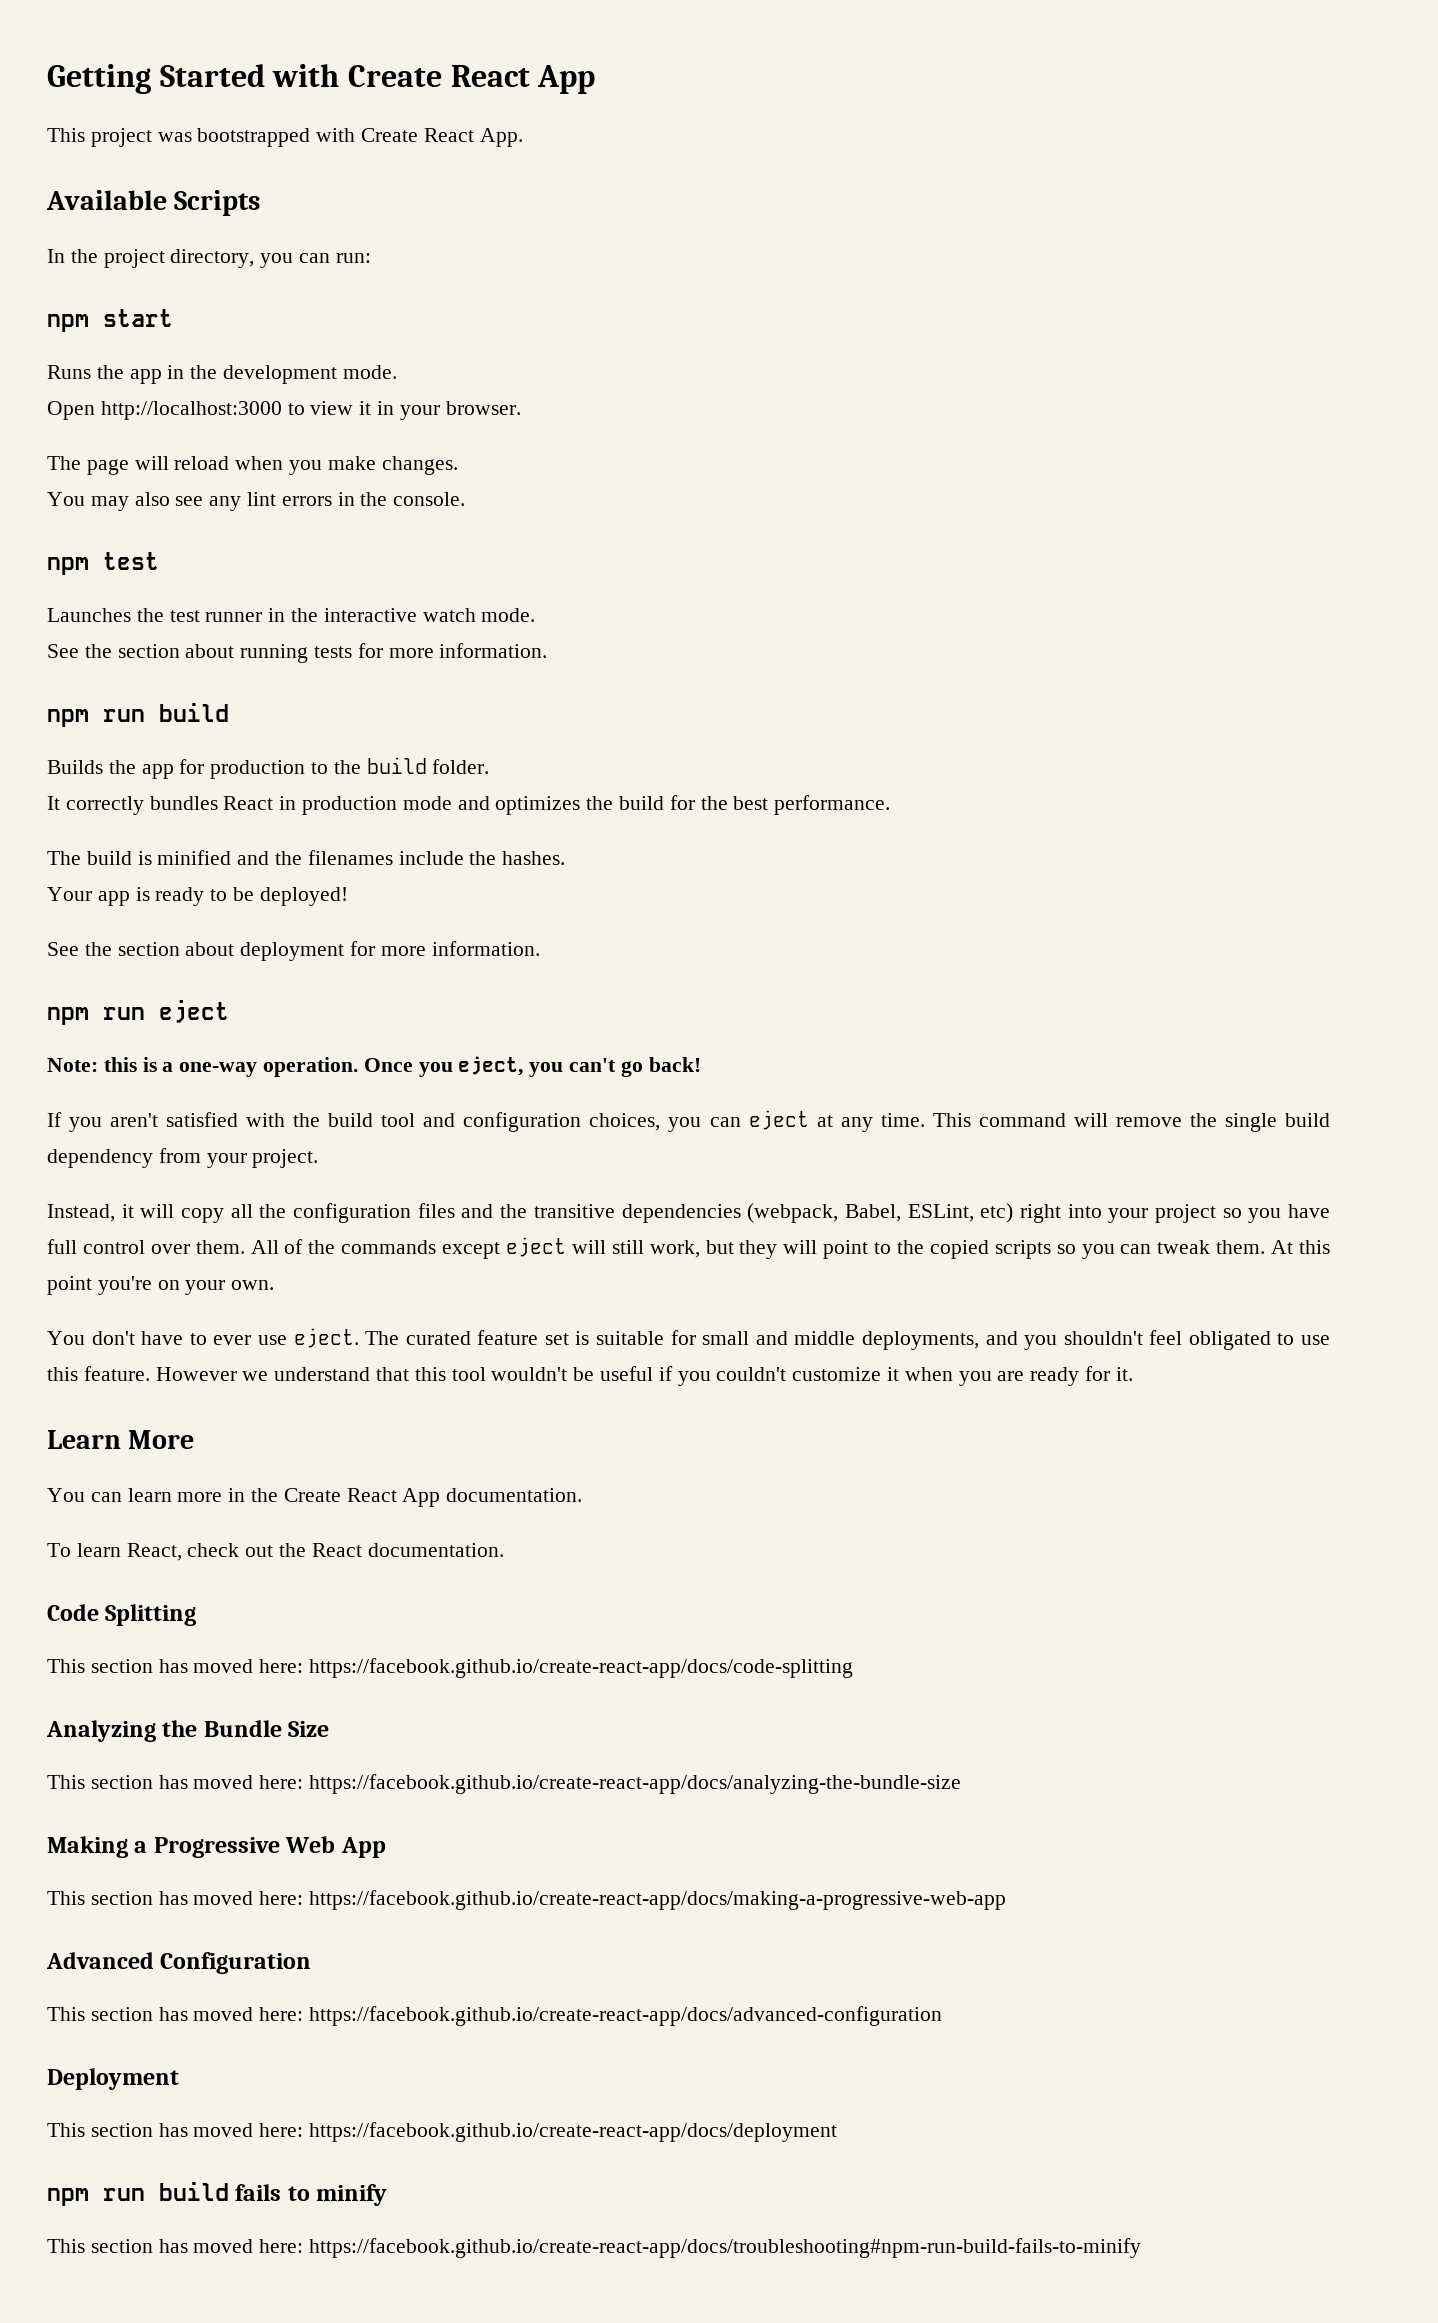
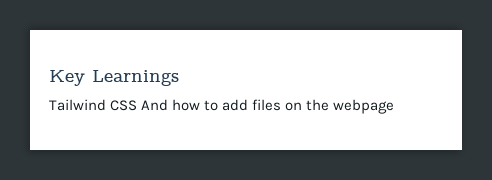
- Getting Started with Create React App
- This project was bootstrapped with Create React App.
- Available Scripts
- In the project directory, you can run:
- npm start
- Runs the app in the development mode.
- Open http://localhost:3000 to view it in your browser.
- The page will reload when you make changes.
- You may also see any lint errors in the console.
- npm test
- Launches the test runner in the interactive watch mode.
- See the section about running tests for more information.
- npm run build
- Builds the app for production to the build folder.
- It correctly bundles React in production mode and optimizes the build for the best performance.
- The build is minified and the filenames include the hashes.
- Your app is ready to be deployed!
- See the section about deployment for more information.
- npm run eject
- Note: this is a one-way operation. Once you eject, you can't go back!
- If you aren't satisfied with the build tool and configuration choices, you can eject at any time. This command will remove the single build dependency from your project.
- Instead, it will copy all the configuration files and the transitive dependencies (webpack, Babel, ESLint, etc) right into your project so you have full control over them. All of the commands except eject will still work, but they will point to the copied scripts so you can tweak them. At this point you're on your own.
- You don't have to ever use eject. The curated feature set is suitable for small and middle deployments, and you shouldn't feel obligated to use this feature. However we understand that this tool wouldn't be useful if you couldn't customize it when you are ready for it.
- Learn More
- You can learn more in the Create React App documentation.
- To learn React, check out the React documentation.
- Code Splitting
- This section has moved here: https://facebook.github.io/create-react-app/docs/code-splitting
- Analyzing the Bundle Size
- This section has moved here: https://facebook.github.io/create-react-app/docs/analyzing-the-bundle-size
- Making a Progressive Web App
- This section has moved here: https://facebook.github.io/create-react-app/docs/making-a-progressive-web-app
- Advanced Configuration
- This section has moved here: https://facebook.github.io/create-react-app/docs/advanced-configuration
- Deployment
- This section has moved here: https://facebook.github.io/create-react-app/docs/deployment
- npm run build fails to minify
- This section has moved here: https://facebook.github.io/create-react-app/docs/troubleshooting#npm-run-build-fails-to-minify
+ Key Learnings
+ Tailwind CSS And how to add files on the webpage

